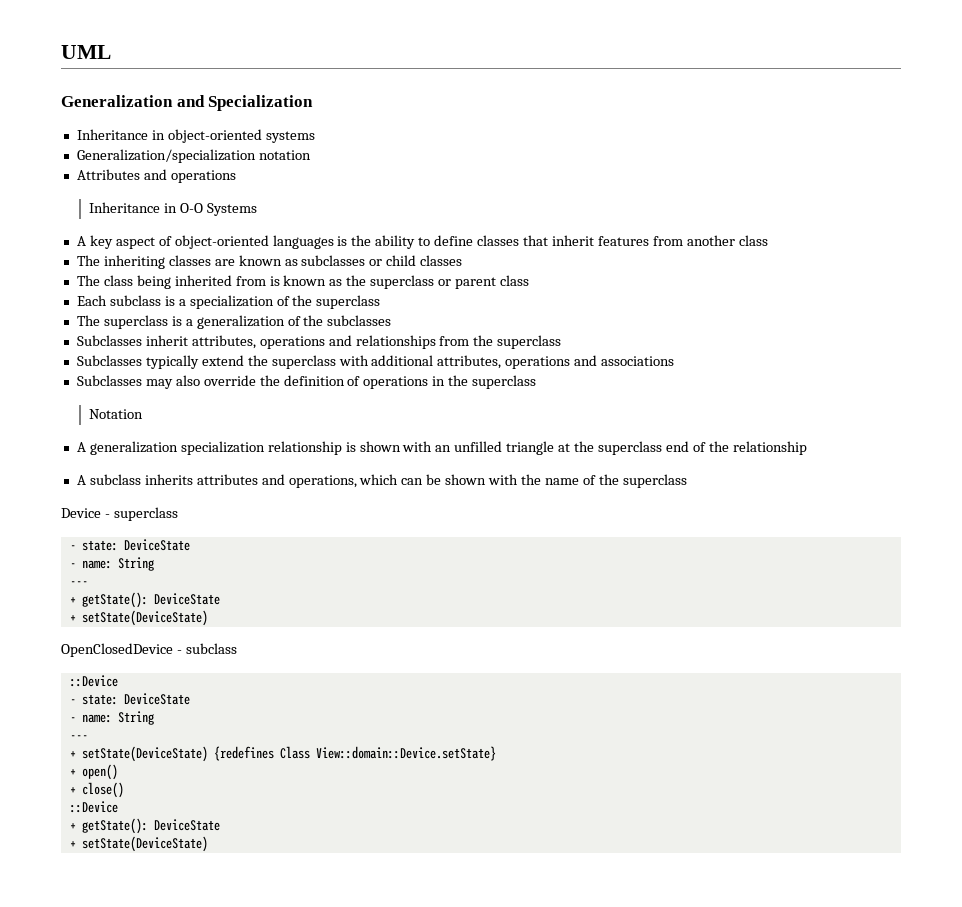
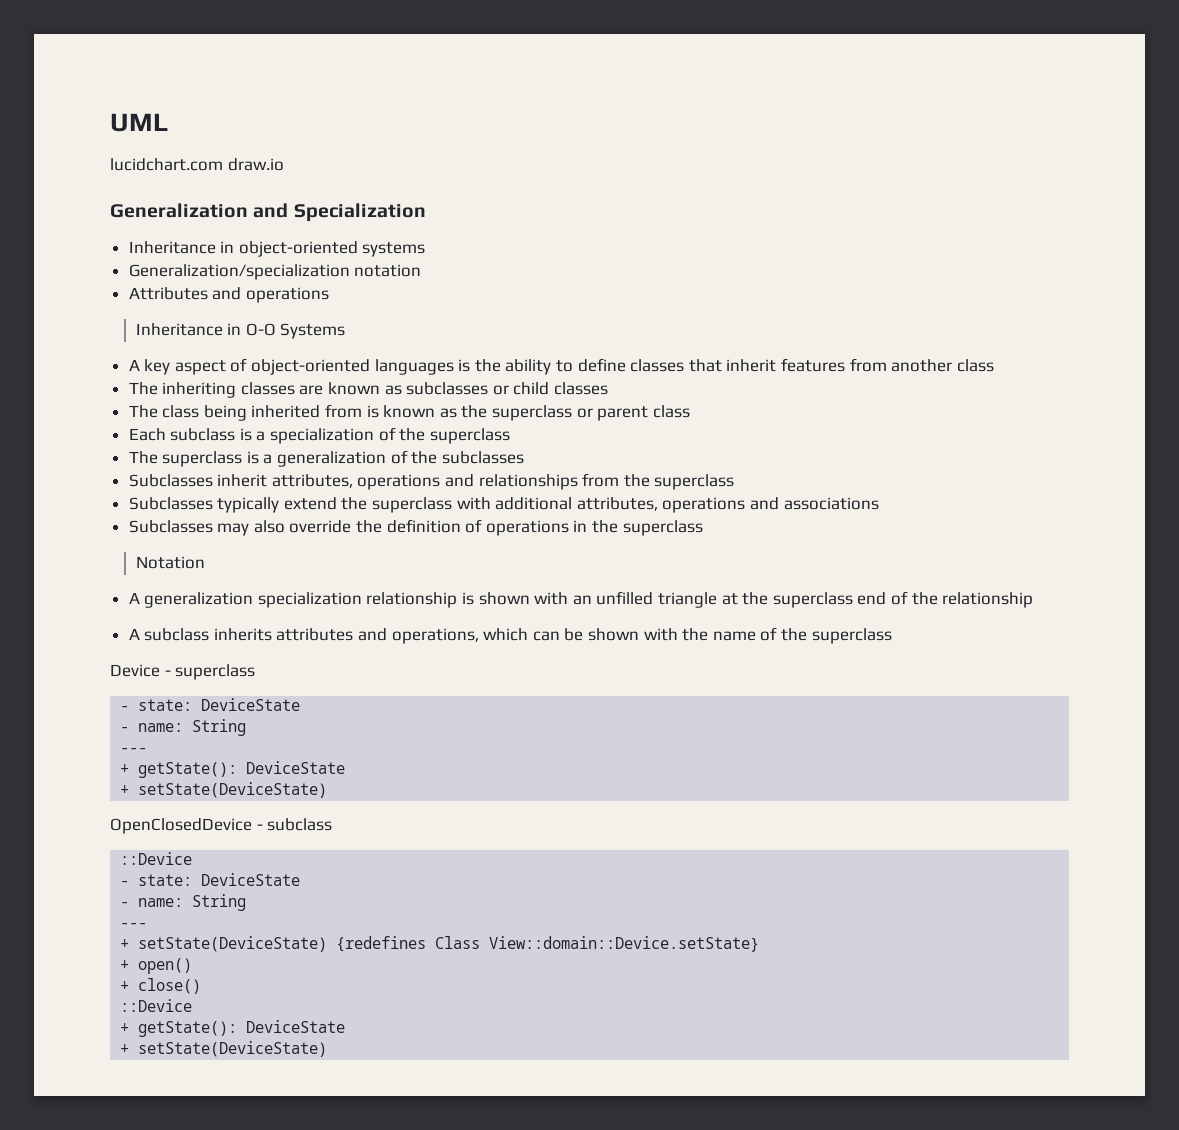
+ lucidchart.com draw.io

